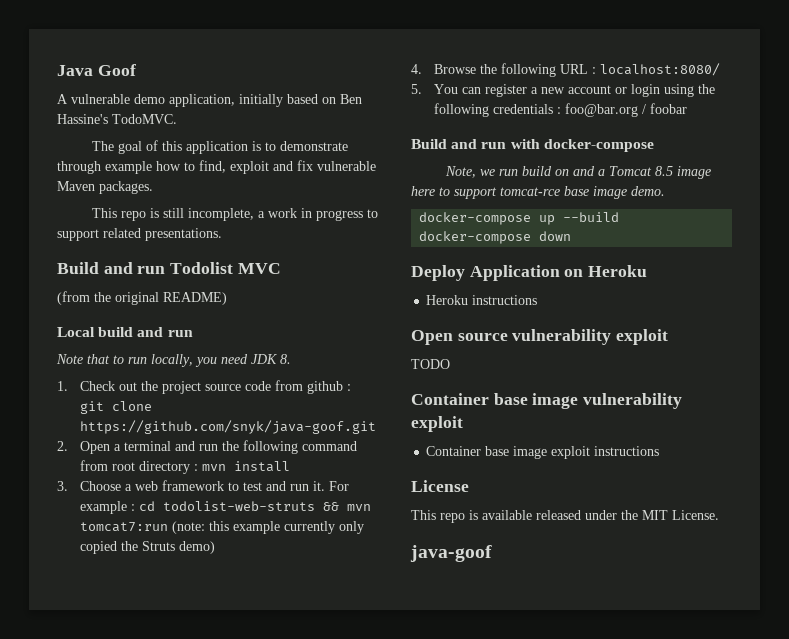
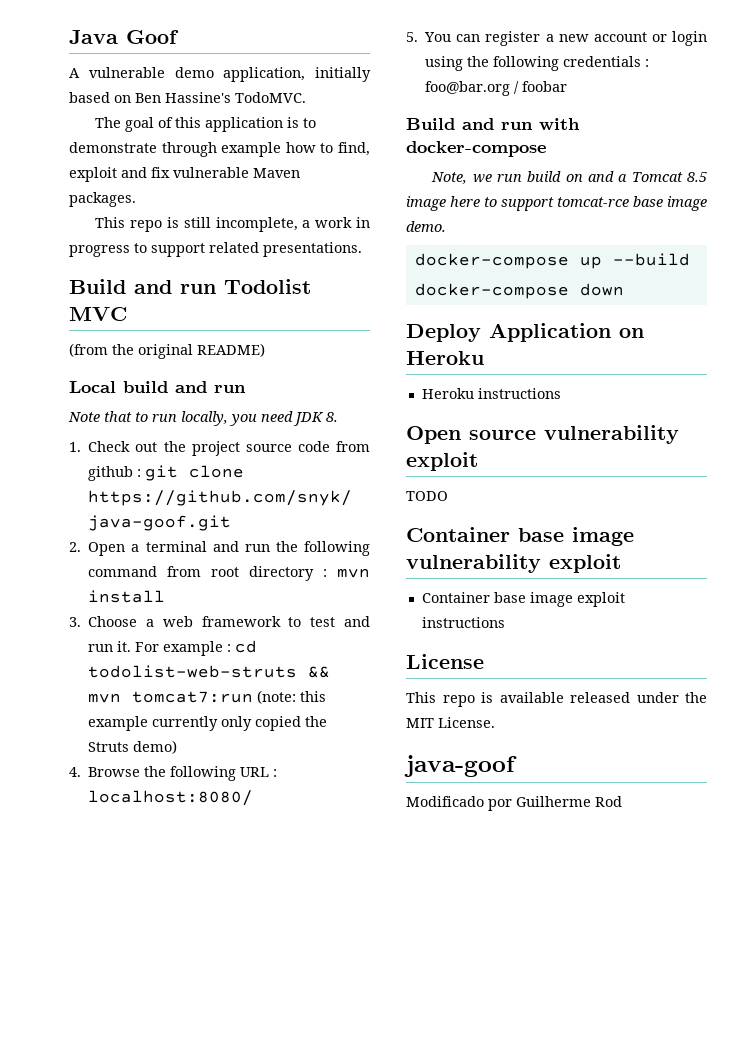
+ Modificado por Guilherme Rod

